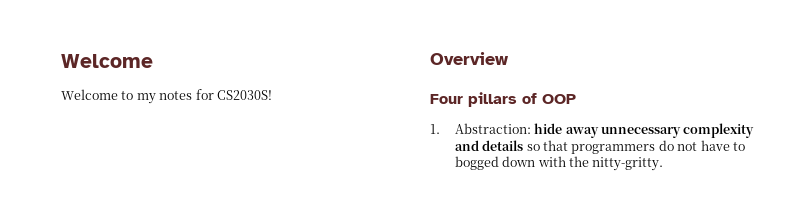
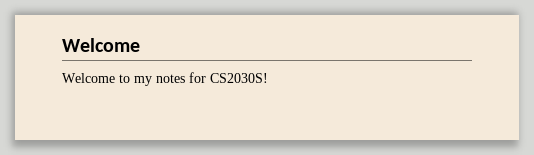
- Overview
- Four pillars of OOP
- 1. Abstraction: hide away unnecessary complexity and details so that programmers do not have to bogged down with the nitty-gritty.

